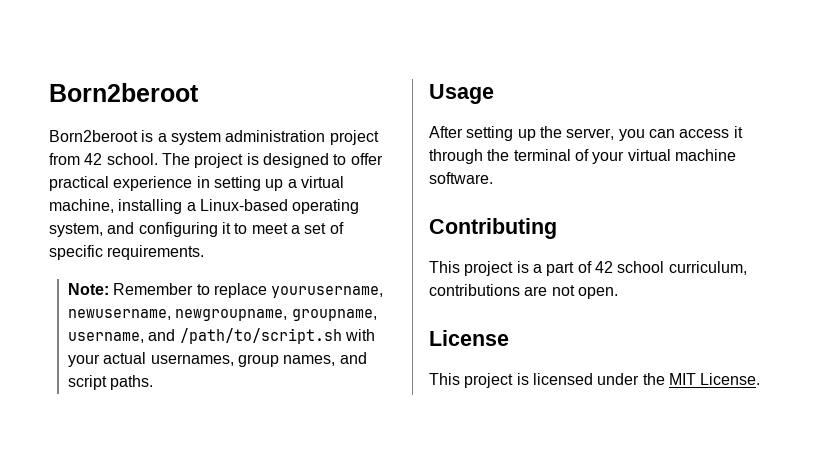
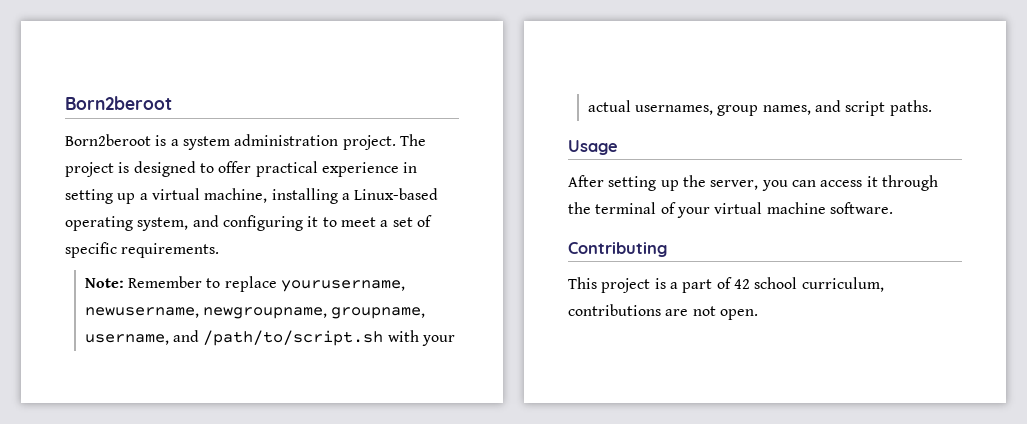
- Born2beroot is a system administration project from 42 school.
+ Born2beroot is a system administration project.
- License
- This project is licensed under the MIT License.

